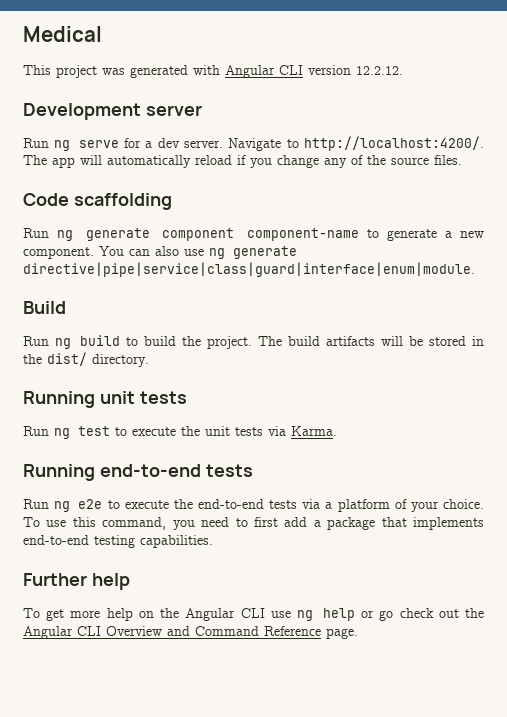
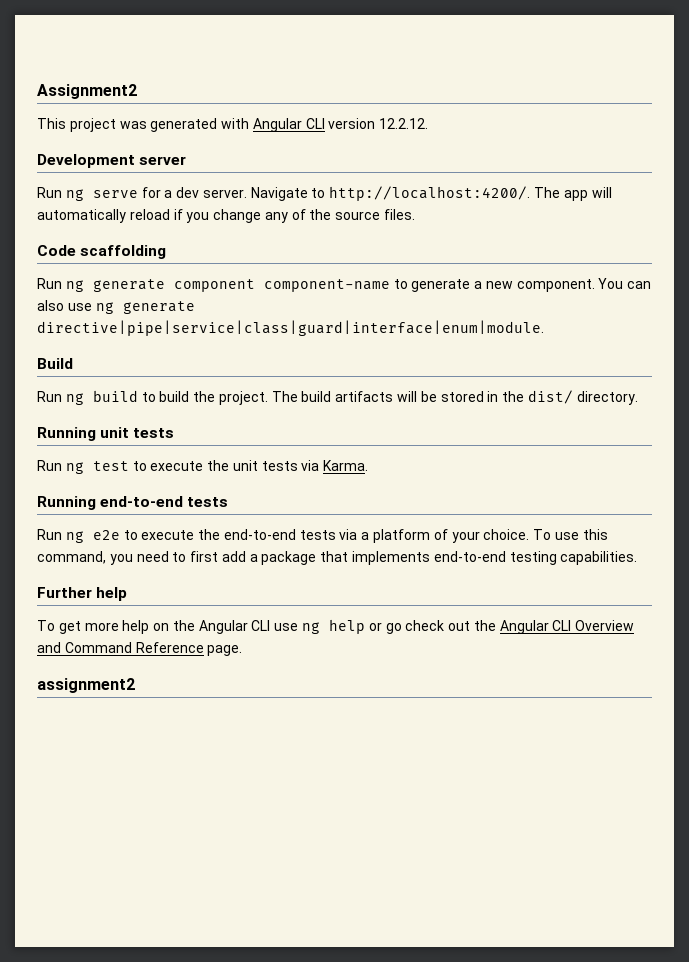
- Medical
+ Assignment2
+ assignment2

